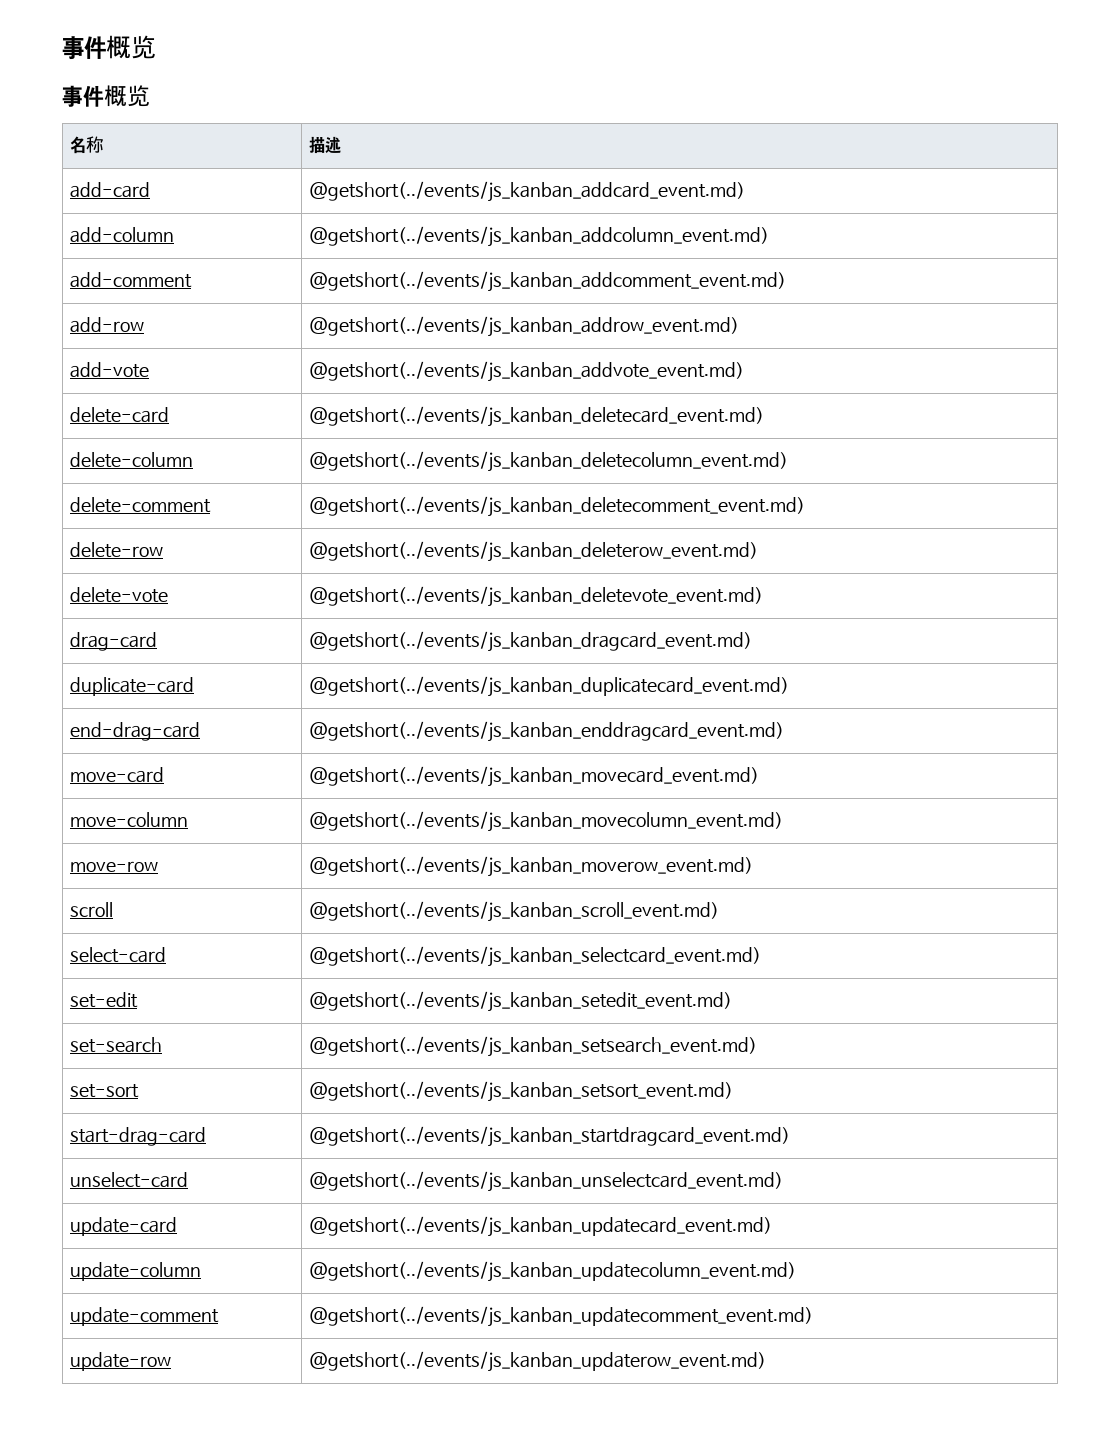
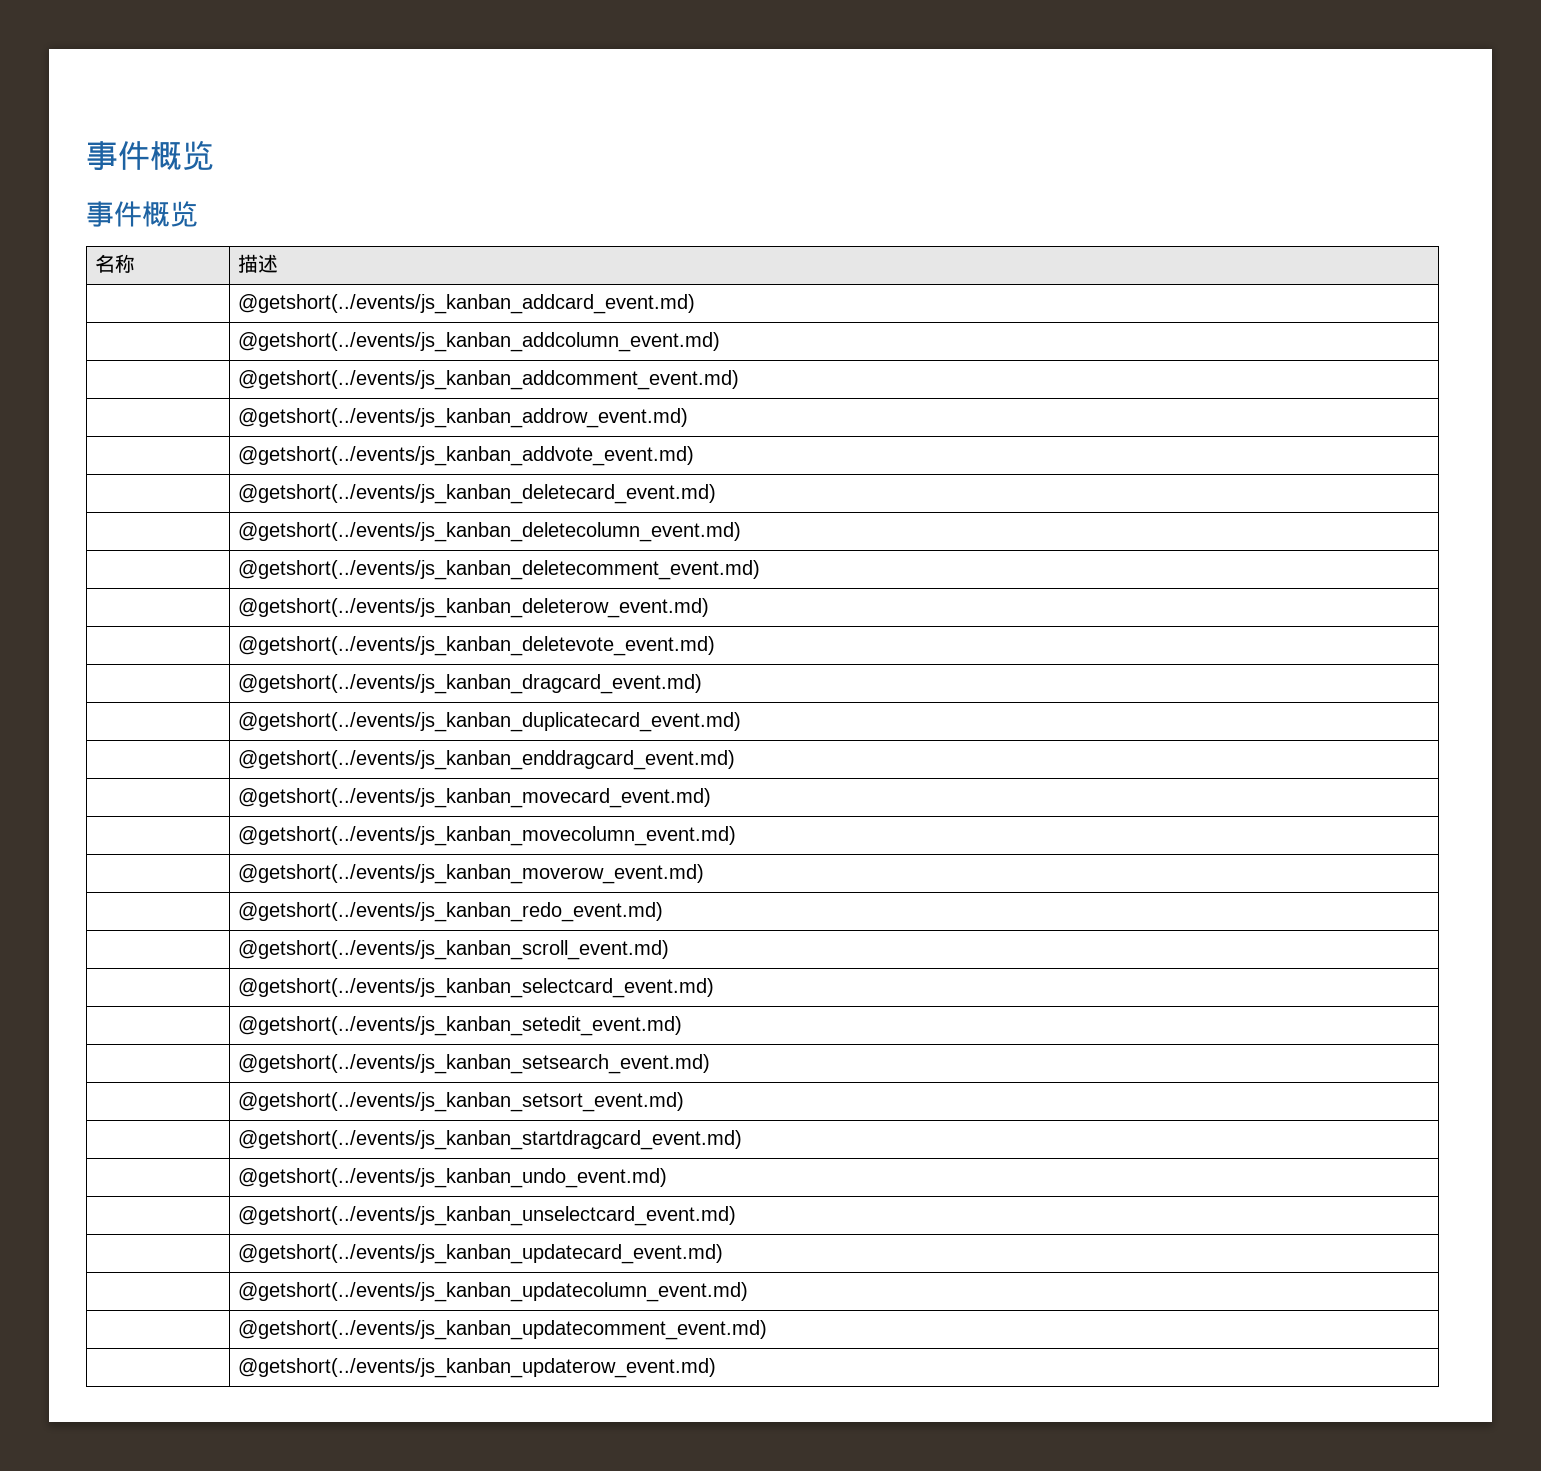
- add-card | @getshort(../events/js_kanban_addcard_event.md)
+ | @getshort(../events/js_kanban_addcard_event.md)
- add-column | @getshort(../events/js_kanban_addcolumn_event.md)
+ | @getshort(../events/js_kanban_addcolumn_event.md)
- add-comment | @getshort(../events/js_kanban_addcomment_event.md)
+ | @getshort(../events/js_kanban_addcomment_event.md)
- add-row | @getshort(../events/js_kanban_addrow_event.md)
+ | @getshort(../events/js_kanban_addrow_event.md)
- add-vote | @getshort(../events/js_kanban_addvote_event.md)
+ | @getshort(../events/js_kanban_addvote_event.md)
- delete-card | @getshort(../events/js_kanban_deletecard_event.md)
+ | @getshort(../events/js_kanban_deletecard_event.md)
- delete-column | @getshort(../events/js_kanban_deletecolumn_event.md)
+ | @getshort(../events/js_kanban_deletecolumn_event.md)
- delete-comment | @getshort(../events/js_kanban_deletecomment_event.md)
+ | @getshort(../events/js_kanban_deletecomment_event.md)
- delete-row | @getshort(../events/js_kanban_deleterow_event.md)
+ | @getshort(../events/js_kanban_deleterow_event.md)
- delete-vote | @getshort(../events/js_kanban_deletevote_event.md)
+ | @getshort(../events/js_kanban_deletevote_event.md)
- drag-card | @getshort(../events/js_kanban_dragcard_event.md)
+ | @getshort(../events/js_kanban_dragcard_event.md)
- duplicate-card | @getshort(../events/js_kanban_duplicatecard_event.md)
+ | @getshort(../events/js_kanban_duplicatecard_event.md)
- end-drag-card | @getshort(../events/js_kanban_enddragcard_event.md)
+ | @getshort(../events/js_kanban_enddragcard_event.md)
- move-card | @getshort(../events/js_kanban_movecard_event.md)
+ | @getshort(../events/js_kanban_movecard_event.md)
- move-column | @getshort(../events/js_kanban_movecolumn_event.md)
+ | @getshort(../events/js_kanban_movecolumn_event.md)
- move-row | @getshort(../events/js_kanban_moverow_event.md)
+ | @getshort(../events/js_kanban_moverow_event.md)
- scroll | @getshort(../events/js_kanban_scroll_event.md)
+ | @getshort(../events/js_kanban_redo_event.md)
+ | @getshort(../events/js_kanban_scroll_event.md)
- select-card | @getshort(../events/js_kanban_selectcard_event.md)
+ | @getshort(../events/js_kanban_selectcard_event.md)
- set-edit | @getshort(../events/js_kanban_setedit_event.md)
+ | @getshort(../events/js_kanban_setedit_event.md)
- set-search | @getshort(../events/js_kanban_setsearch_event.md)
+ | @getshort(../events/js_kanban_setsearch_event.md)
- set-sort | @getshort(../events/js_kanban_setsort_event.md)
+ | @getshort(../events/js_kanban_setsort_event.md)
- start-drag-card | @getshort(../events/js_kanban_startdragcard_event.md)
+ | @getshort(../events/js_kanban_startdragcard_event.md)
- unselect-card | @getshort(../events/js_kanban_unselectcard_event.md)
+ | @getshort(../events/js_kanban_undo_event.md)
+ | @getshort(../events/js_kanban_unselectcard_event.md)
- update-card | @getshort(../events/js_kanban_updatecard_event.md)
+ | @getshort(../events/js_kanban_updatecard_event.md)
- update-column | @getshort(../events/js_kanban_updatecolumn_event.md)
+ | @getshort(../events/js_kanban_updatecolumn_event.md)
- update-comment | @getshort(../events/js_kanban_updatecomment_event.md)
+ | @getshort(../events/js_kanban_updatecomment_event.md)
- update-row | @getshort(../events/js_kanban_updaterow_event.md)
+ | @getshort(../events/js_kanban_updaterow_event.md)

